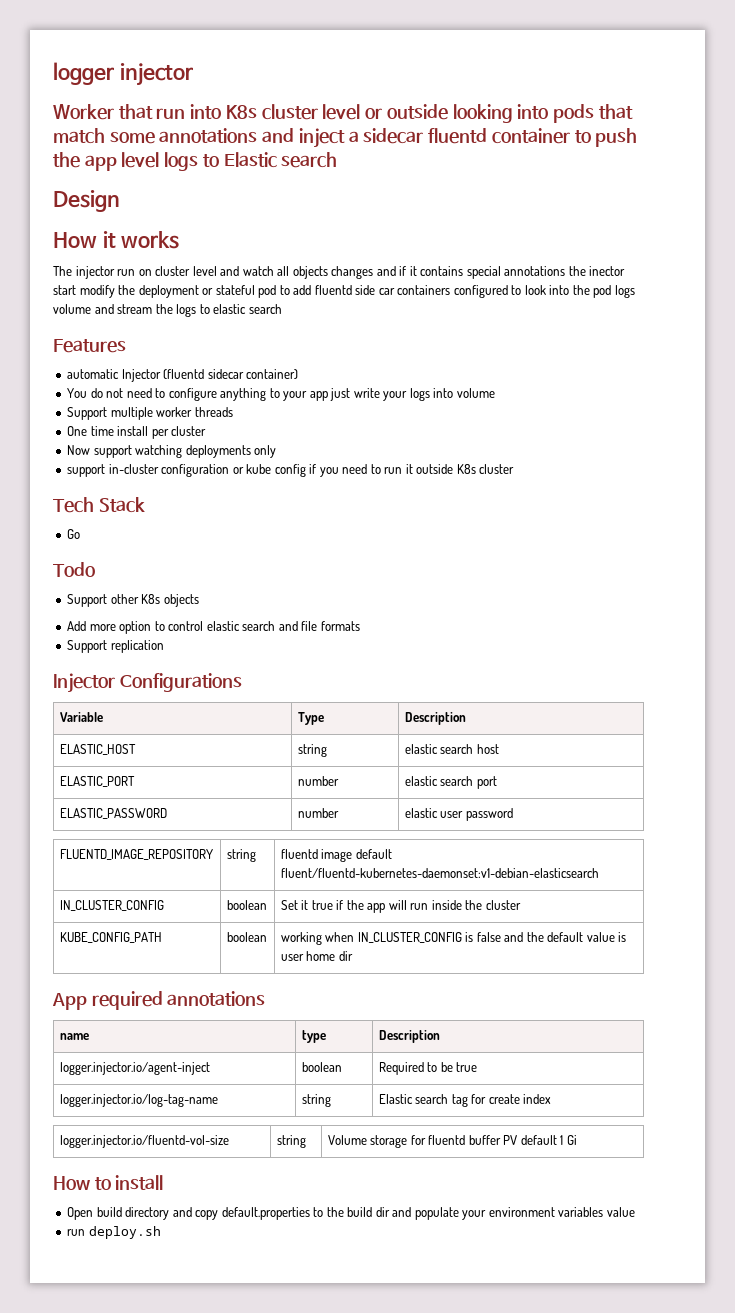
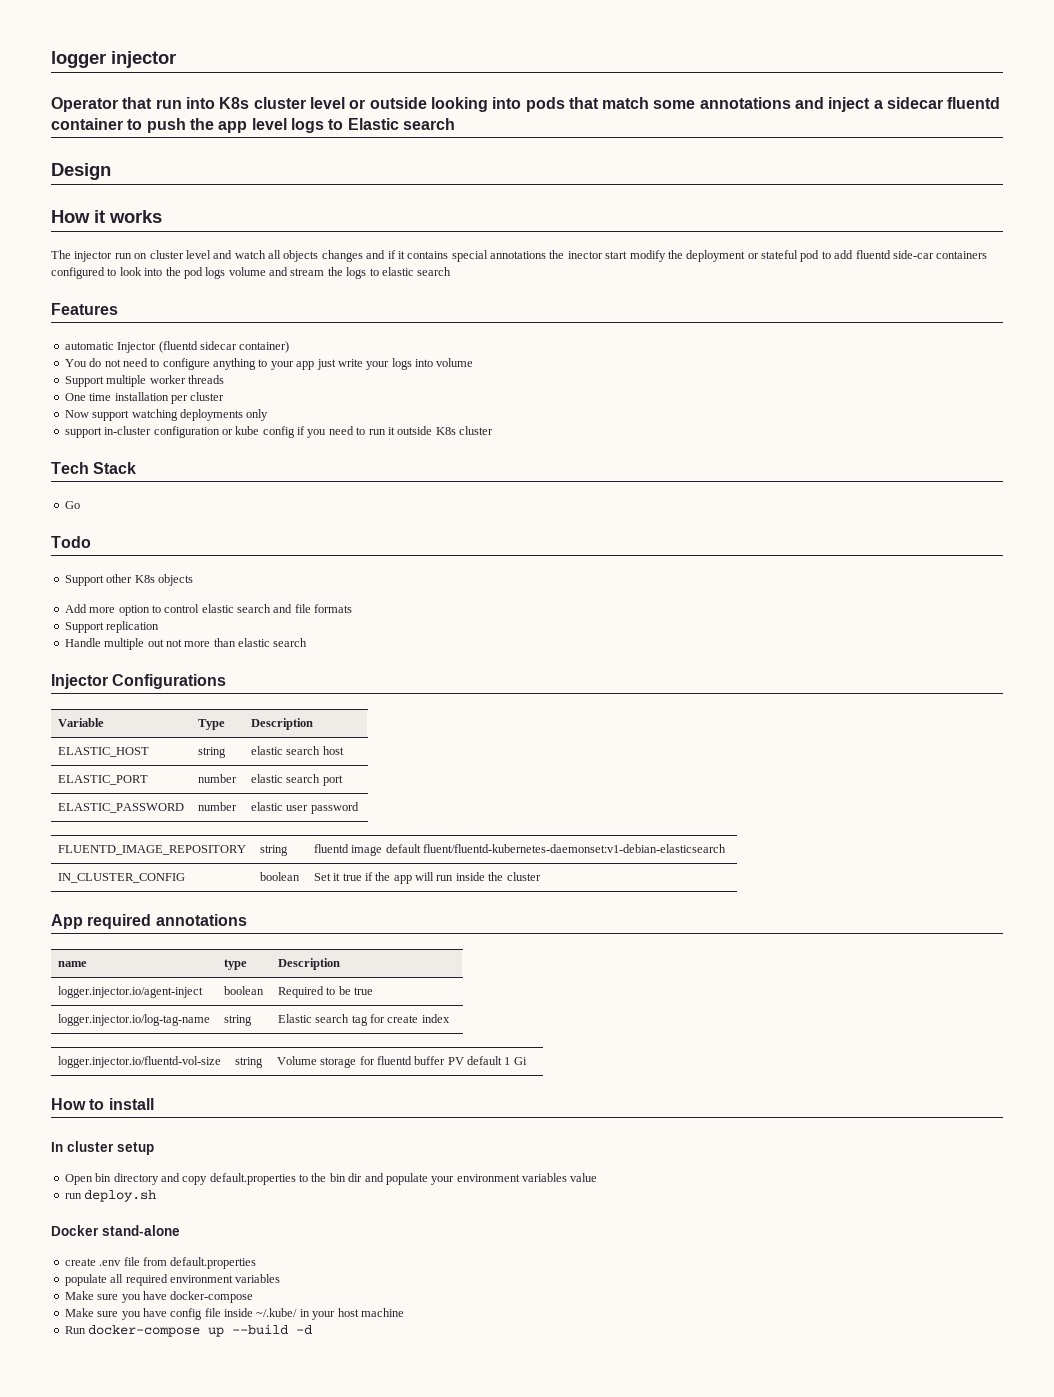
- Worker that run into K8s cluster level or outside looking into pods that match some annotations and inject a sidecar fluentd container to push the app level logs to Elastic search
+ Operator that run into K8s cluster level or outside looking into pods that match some annotations and inject a sidecar fluentd container to push the app level logs to Elastic search
- The injector run on cluster level and watch all objects changes and if it contains special annotations the inector start modify the deployment or stateful pod to add fluentd side car containers configured to look into the pod logs volume and stream the logs to elastic search
+ The injector run on cluster level and watch all objects changes and if it contains special annotations the inector start modify the deployment or stateful pod to add fluentd side-car containers configured to look into the pod logs volume and stream the logs to elastic search
- One time install per cluster
+ One time installation per cluster
+ Handle multiple out not more than elastic search
- KUBE_CONFIG_PATH | boolean | working when IN_CLUSTER_CONFIG is false and the default value is user home dir
+ In cluster setup
- Open build directory and copy default.properties to the build dir and populate your environment variables value
+ Open bin directory and copy default.properties to the bin dir and populate your environment variables value
+ Docker stand-alone
+ create .env file from default.properties
+ populate all required environment variables
+ Make sure you have docker-compose
+ Make sure you have config file inside ~/.kube/ in your host machine
+ Run docker-compose up --build -d

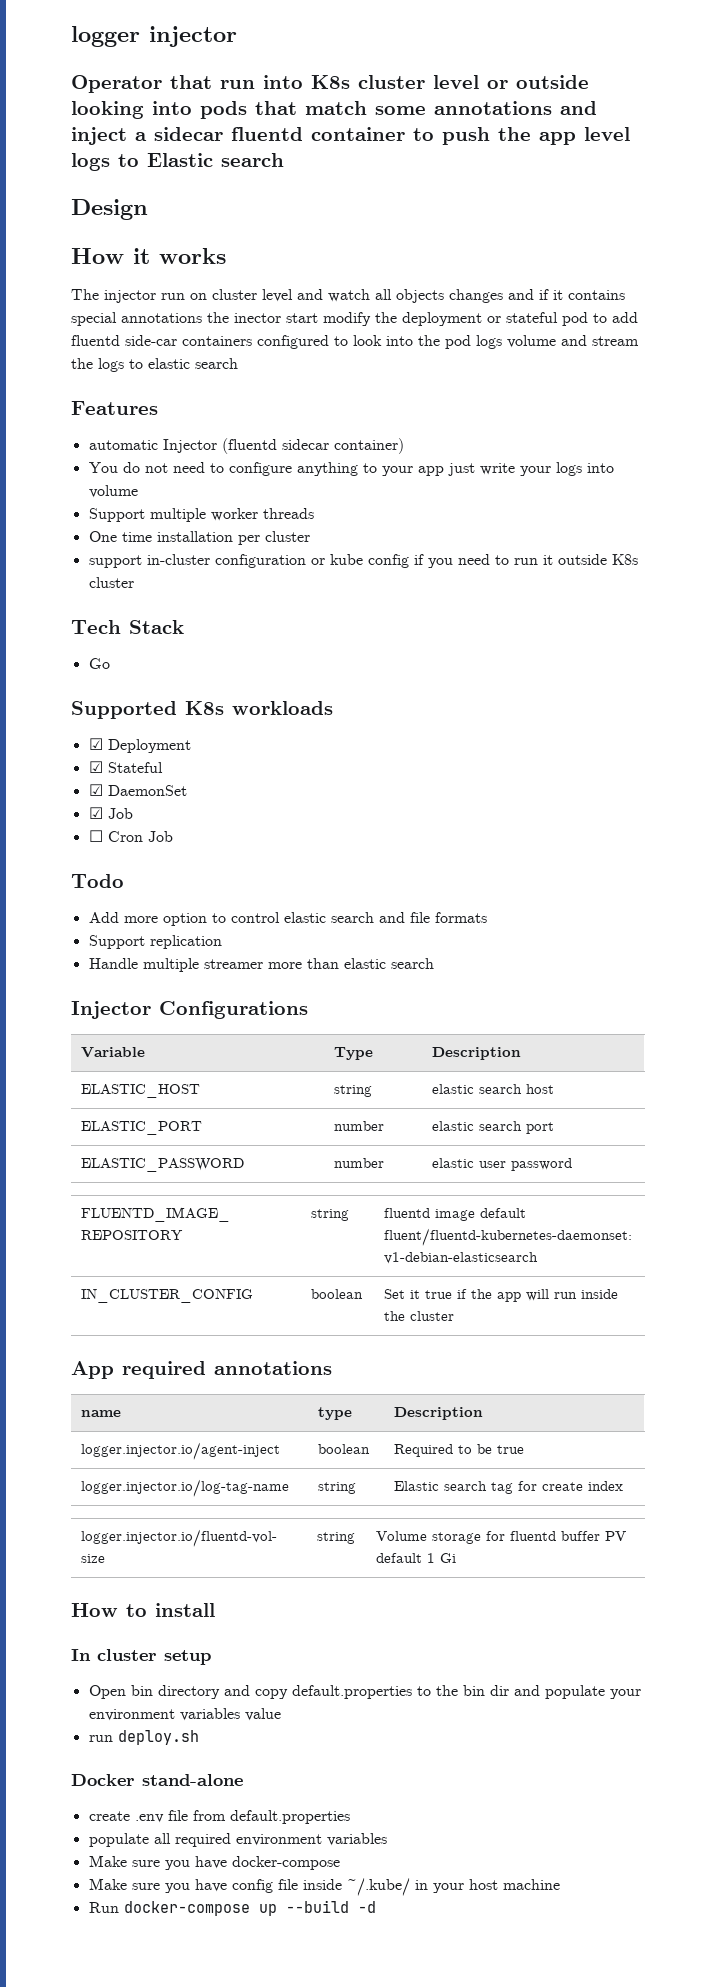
- Now support watching deployments only
+ Supported K8s workloads
+ ☑ Deployment
+ ☑ Stateful
+ ☑ DaemonSet
+ ☑ Job
+ ☐ Cron Job
  Todo
- Support other K8s objects
- Handle multiple out not more than elastic search
+ Handle multiple streamer more than elastic search

